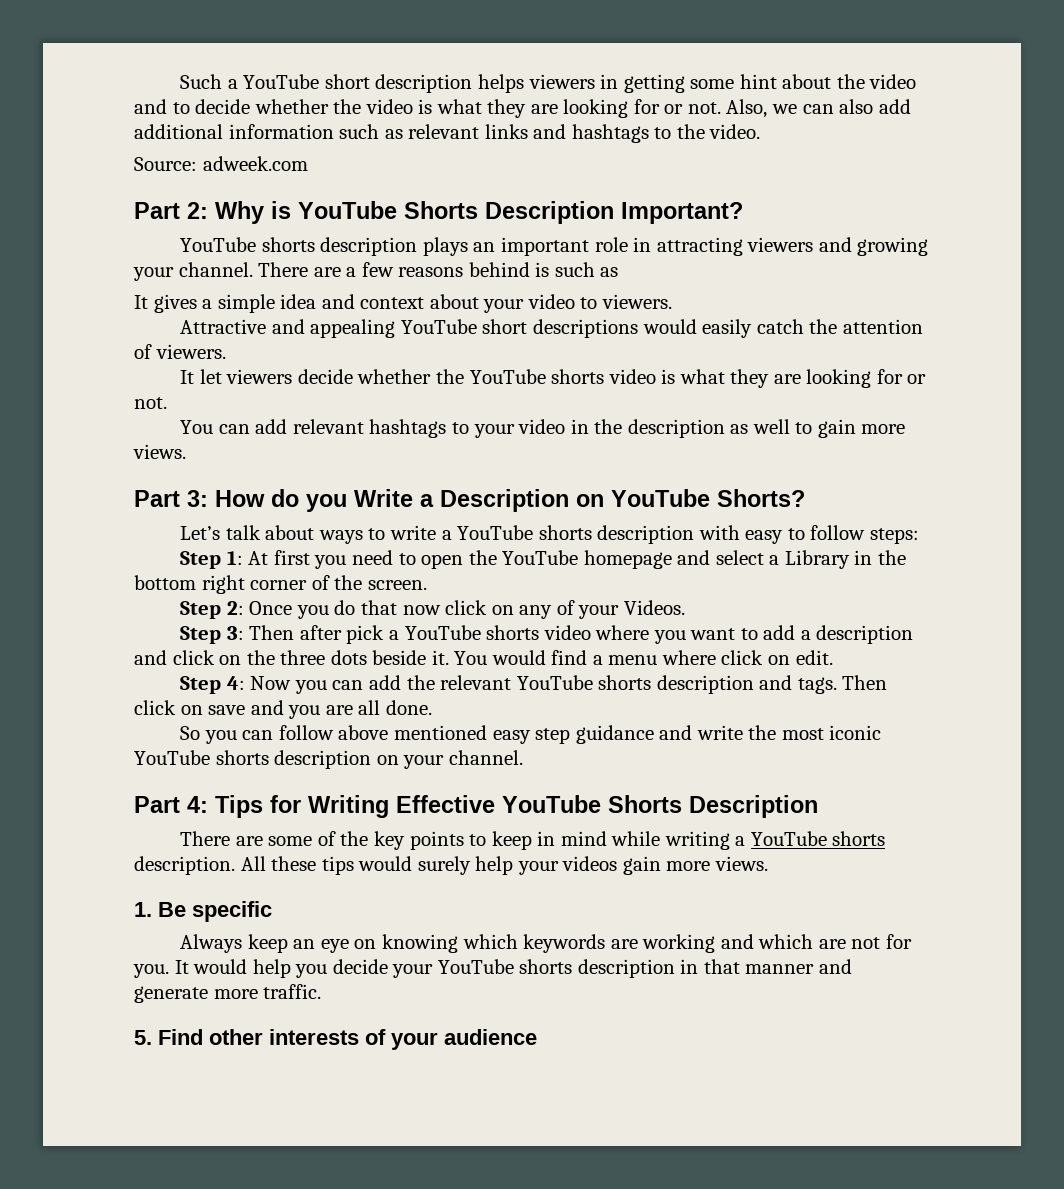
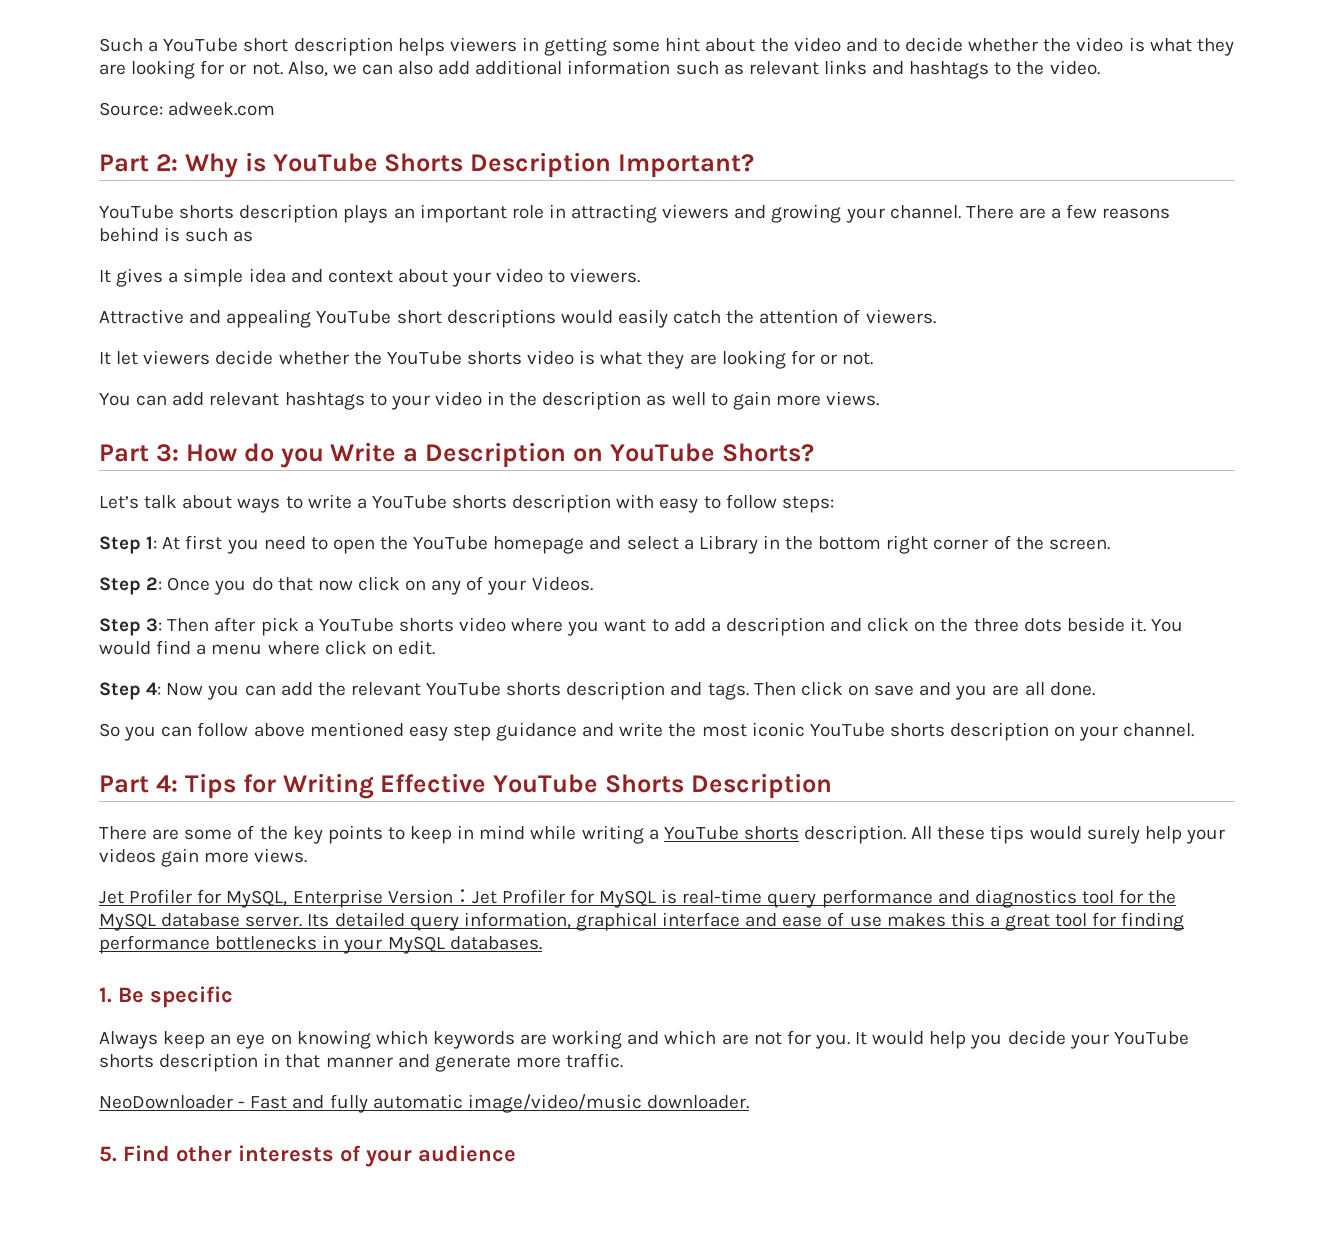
+ Jet Profiler for MySQL, Enterprise Version：Jet Profiler for MySQL is real-time query performance and diagnostics tool for the MySQL database server. Its detailed query information, graphical interface and ease of use makes this a great tool for finding performance bottlenecks in your MySQL databases.
+ NeoDownloader - Fast and fully automatic image/video/music downloader.

